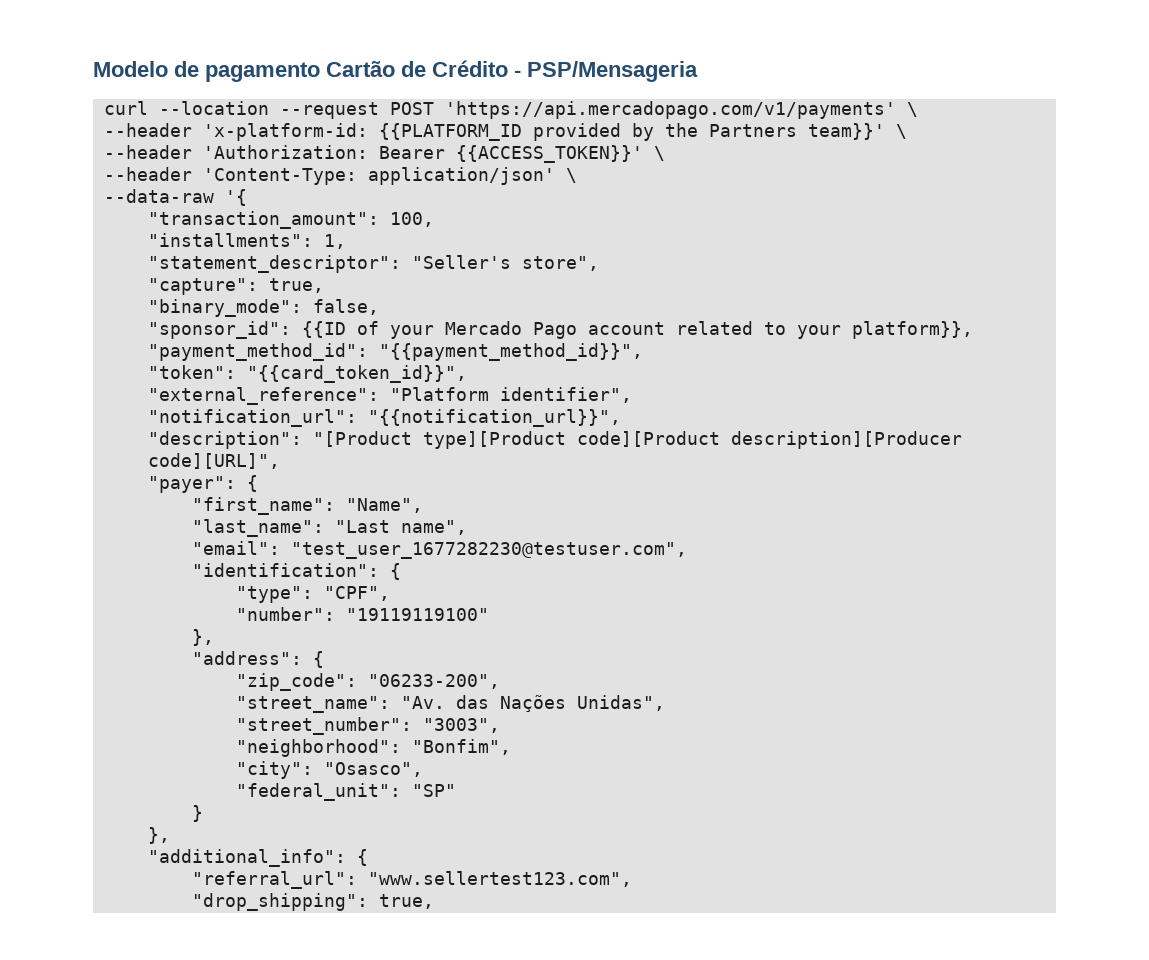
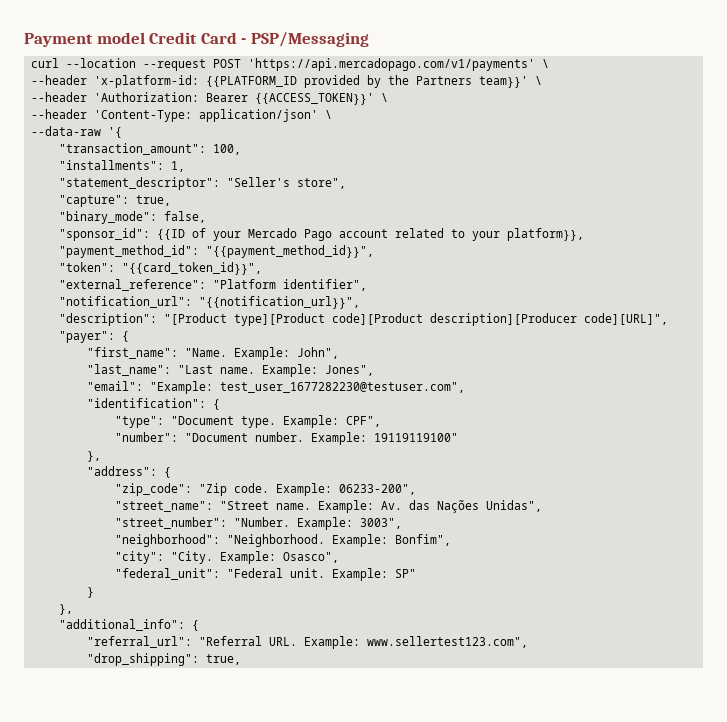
- Modelo de pagamento Cartão de Crédito - PSP/Mensageria
+ Payment model Credit Card - PSP/Messaging
- "first_name": "Name",
+ "first_name": "Name. Example: John",
- "last_name": "Last name",
+ "last_name": "Last name. Example: Jones",
- "email": "test_user_1677282230@testuser.com",
+ "email": "Example: test_user_1677282230@testuser.com",
- "type": "CPF",
- "number": "19119119100"
+ "type": "Document type. Example: CPF",
+ "number": "Document number. Example: 19119119100"
  },
  "address": {
- "zip_code": "06233-200",
- "street_name": "Av. das Nações Unidas",
- "street_number": "3003",
- "neighborhood": "Bonfim",
- "city": "Osasco",
- "federal_unit": "SP"
+ "zip_code": "Zip code. Example: 06233-200",
+ "street_name": "Street name. Example: Av. das Nações Unidas",
+ "street_number": "Number. Example: 3003",
+ "neighborhood": "Neighborhood. Example: Bonfim",
+ "city": "City. Example: Osasco",
+ "federal_unit": "Federal unit. Example: SP"
- "referral_url": "www.sellertest123.com",
+ "referral_url": "Referral URL. Example: www.sellertest123.com",

